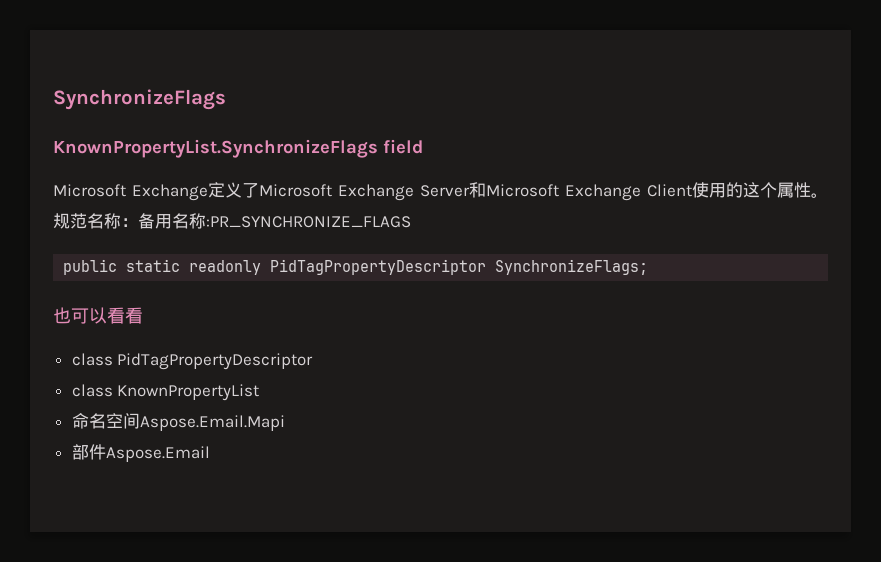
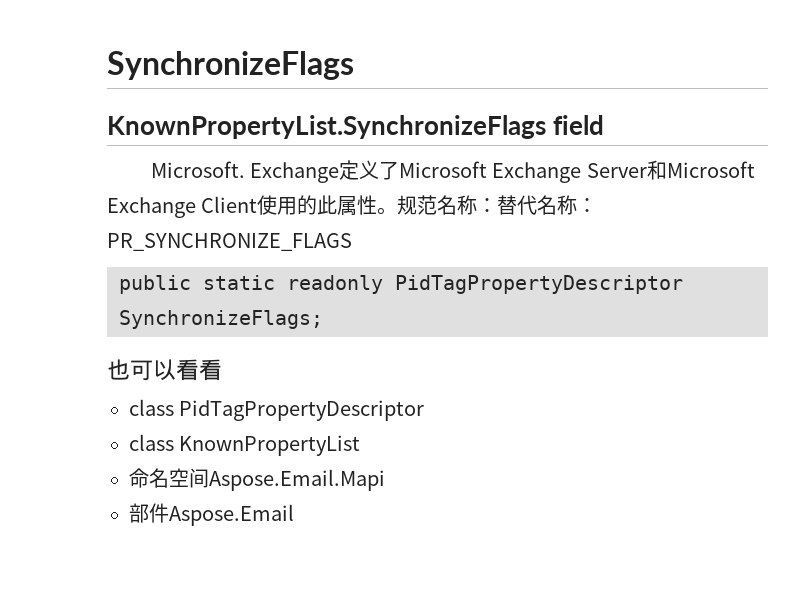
- Microsoft Exchange定义了Microsoft Exchange Server和Microsoft Exchange Client使用的这个属性。
+ Microsoft. Exchange定义了Microsoft Exchange Server和Microsoft Exchange Client使用的此属性。
- 规范名称：备用名称:PR_SYNCHRONIZE_FLAGS
+ 规范名称：替代名称：PR_SYNCHRONIZE_FLAGS

